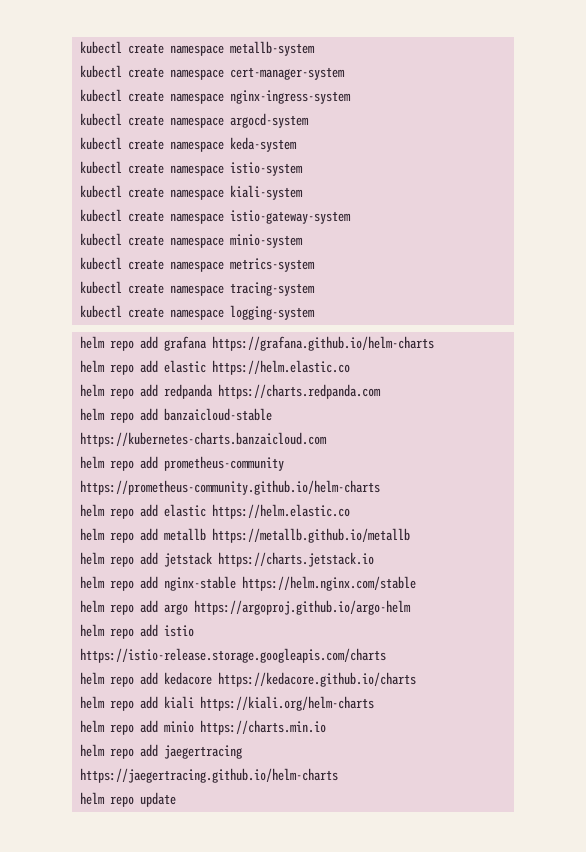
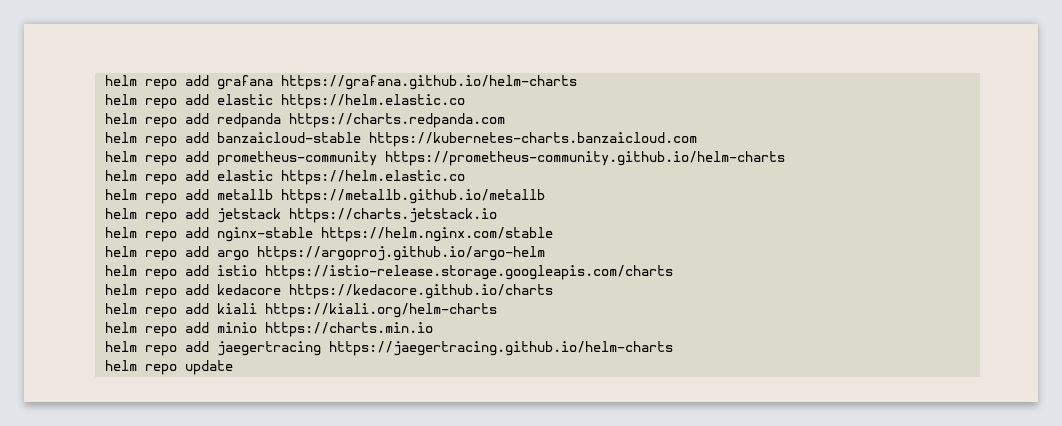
- kubectl create namespace metallb-system
- kubectl create namespace cert-manager-system
- kubectl create namespace nginx-ingress-system
- kubectl create namespace argocd-system
- kubectl create namespace keda-system
- kubectl create namespace istio-system
- kubectl create namespace kiali-system
- kubectl create namespace istio-gateway-system
- kubectl create namespace minio-system
- kubectl create namespace metrics-system
- kubectl create namespace tracing-system
- kubectl create namespace logging-system

